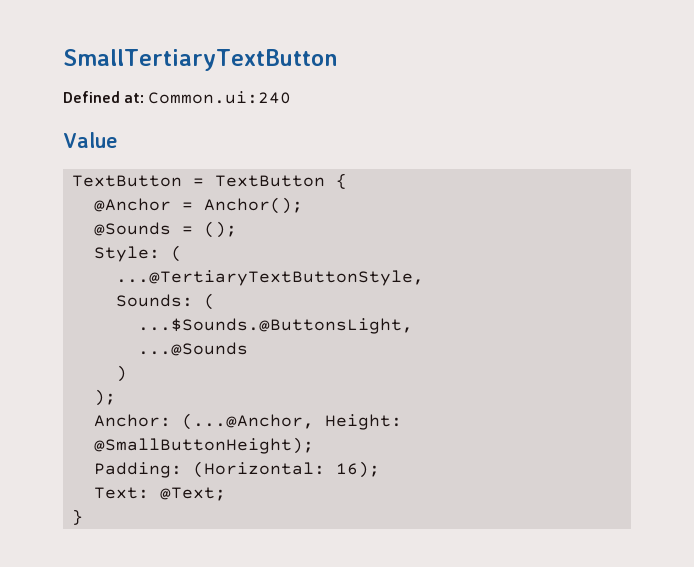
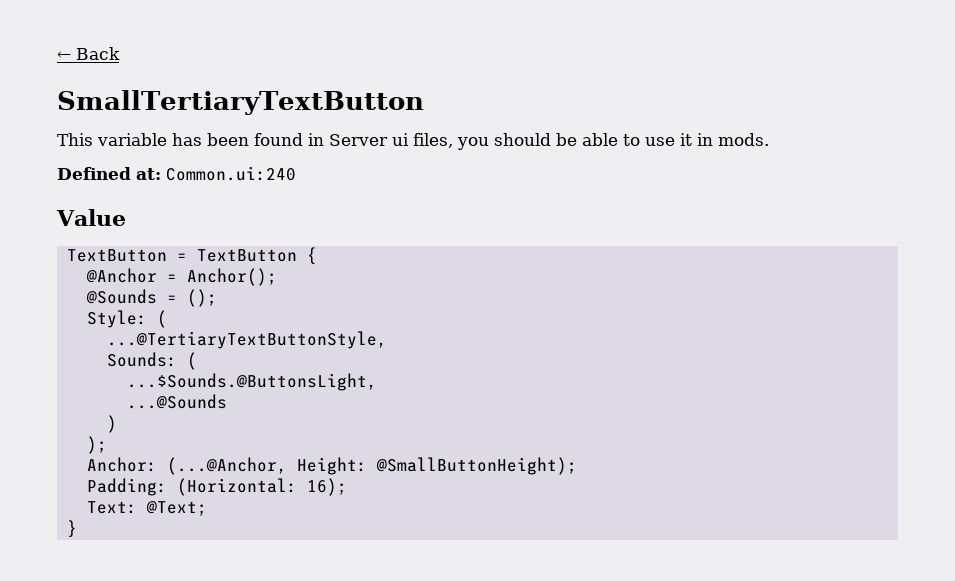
+ ← Back
+ This variable has been found in Server ui files, you should be able to use it in mods.

